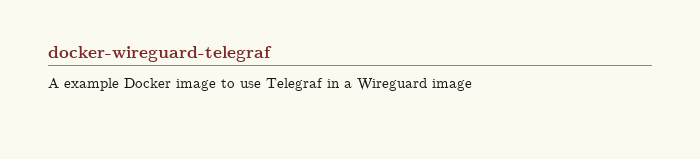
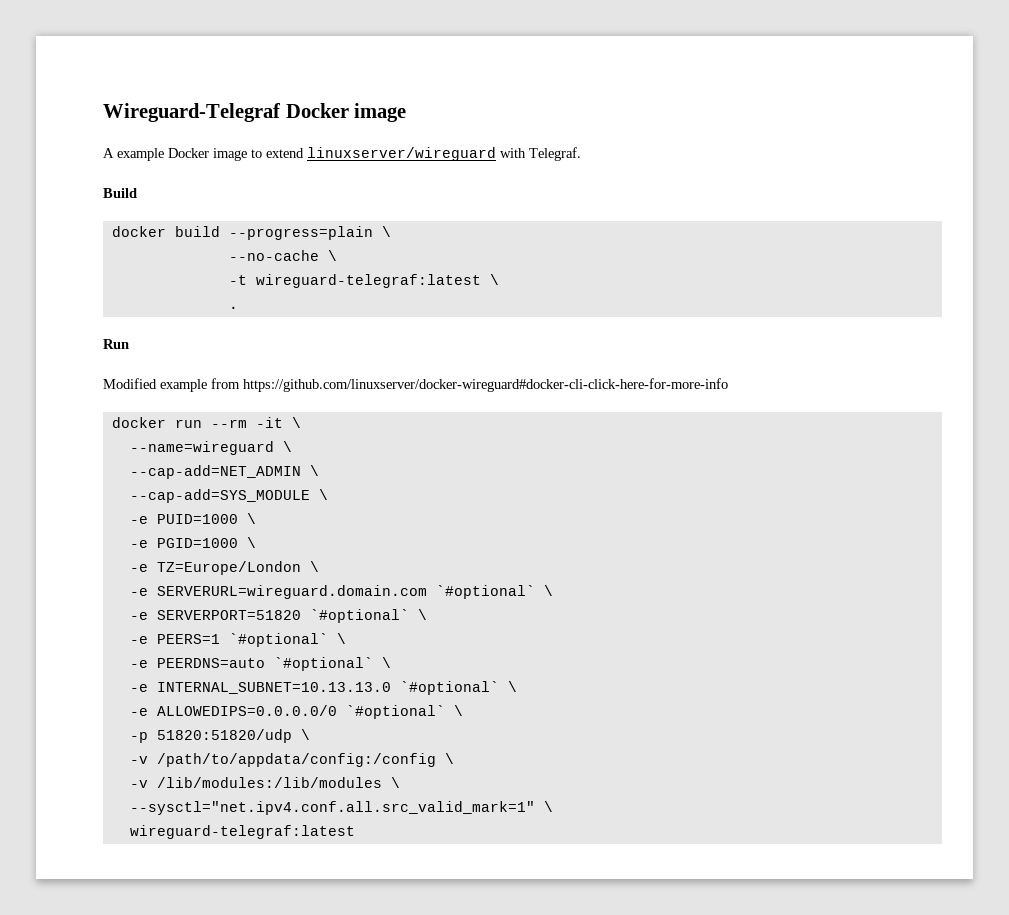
- docker-wireguard-telegraf
+ Wireguard-Telegraf Docker image
- A example Docker image to use Telegraf in a Wireguard image
+ A example Docker image to extend linuxserver/wireguard with Telegraf.
+ Build
+ docker build --progress=plain \
+ --no-cache \
+ -t wireguard-telegraf:latest \
+ .
+ Run
+ Modified example from https://github.com/linuxserver/docker-wireguard#docker-cli-click-here-for-more-info
+ docker run --rm -it \
+ --name=wireguard \
+ --cap-add=NET_ADMIN \
+ --cap-add=SYS_MODULE \
+ -e PUID=1000 \
+ -e PGID=1000 \
+ -e TZ=Europe/London \
+ -e SERVERURL=wireguard.domain.com `#optional` \
+ -e SERVERPORT=51820 `#optional` \
+ -e PEERS=1 `#optional` \
+ -e PEERDNS=auto `#optional` \
+ -e INTERNAL_SUBNET=10.13.13.0 `#optional` \
+ -e ALLOWEDIPS=0.0.0.0/0 `#optional` \
+ -p 51820:51820/udp \
+ -v /path/to/appdata/config:/config \
+ -v /lib/modules:/lib/modules \
+ --sysctl="net.ipv4.conf.all.src_valid_mark=1" \
+ wireguard-telegraf:latest

